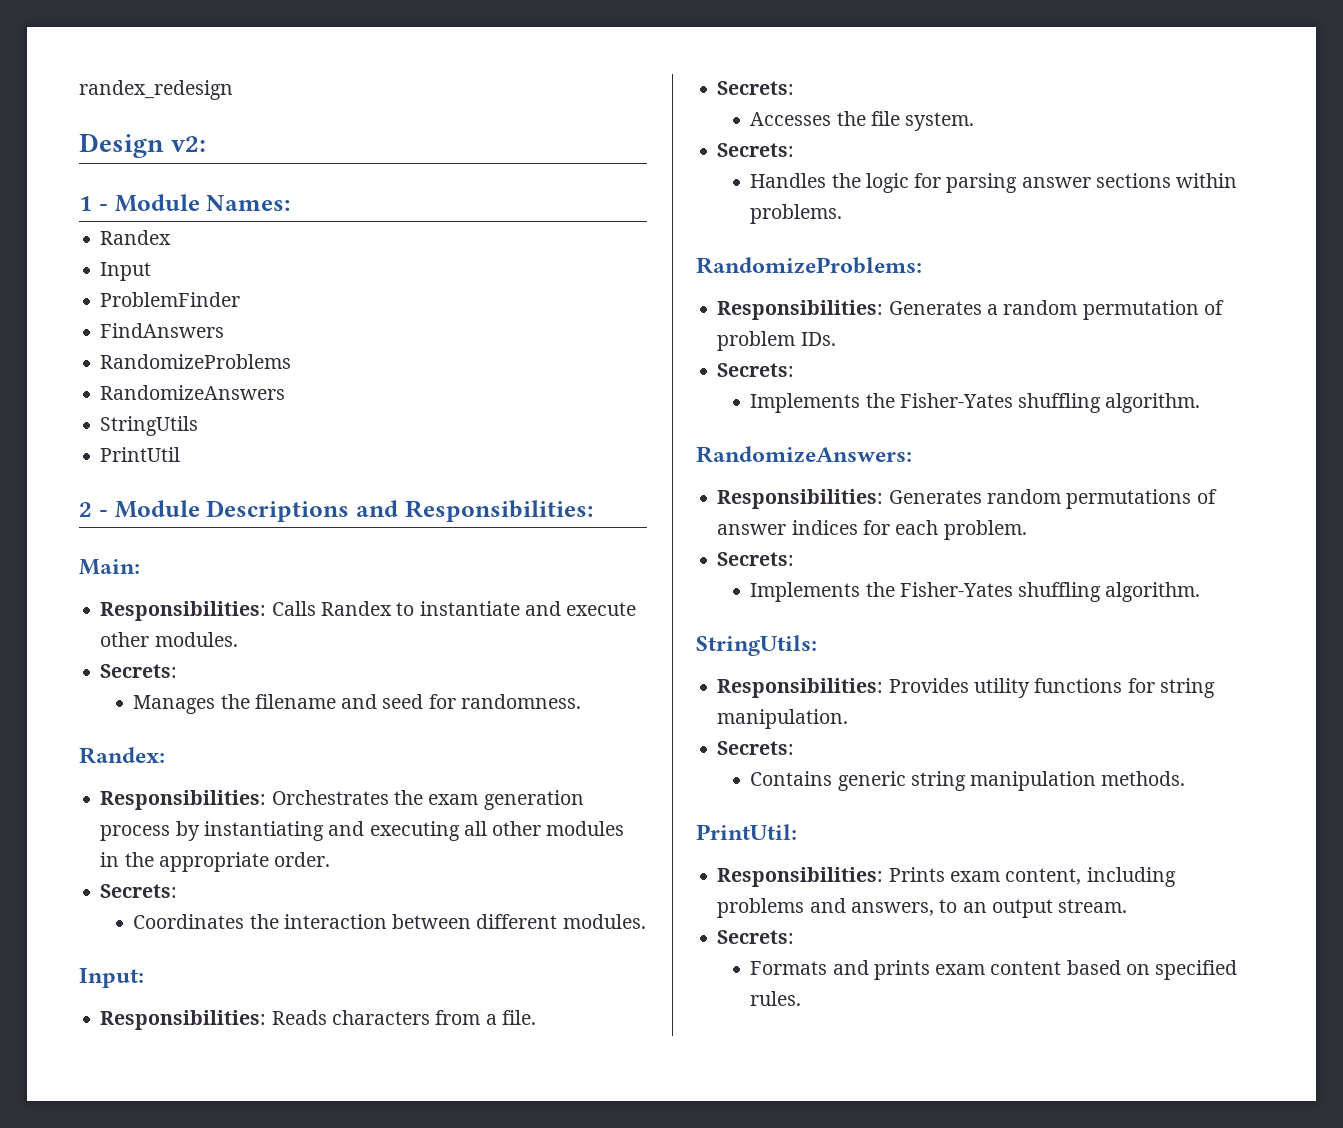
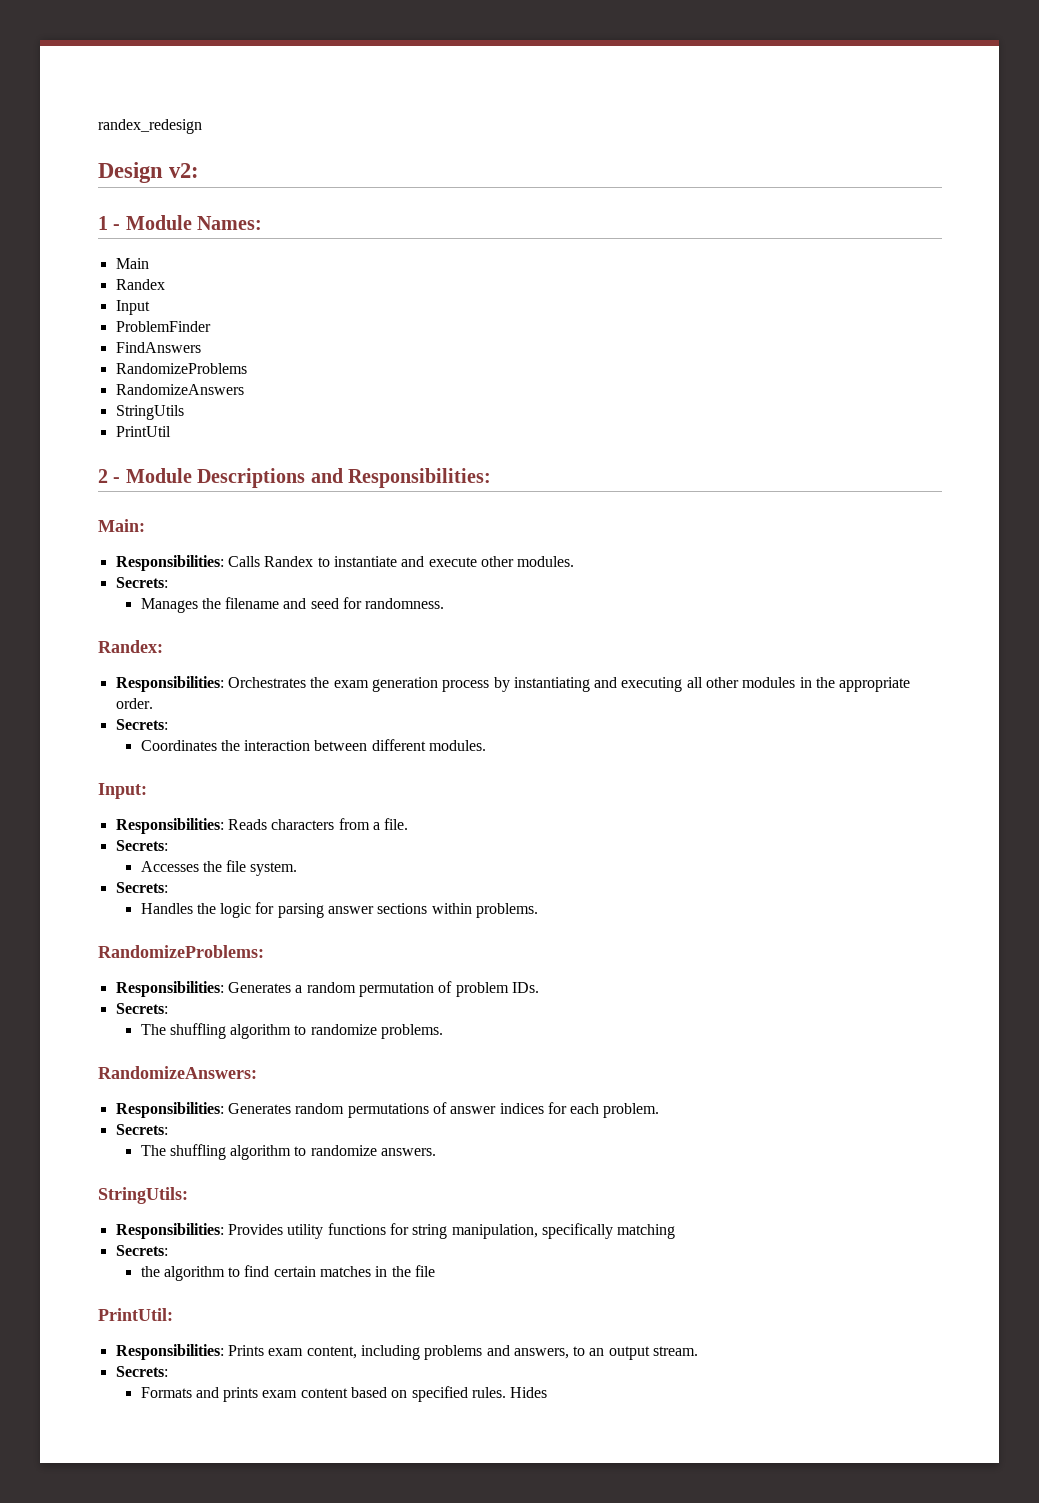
+ Main
  Responsibilities: Generates a random permutation of problem IDs.
  Secrets:
- Implements the Fisher-Yates shuffling algorithm.
+ The shuffling algorithm to randomize problems.
  Responsibilities: Generates random permutations of answer indices for each problem.
  Secrets:
- Implements the Fisher-Yates shuffling algorithm.
+ The shuffling algorithm to randomize answers.
- Responsibilities: Provides utility functions for string manipulation.
+ Responsibilities: Provides utility functions for string manipulation, specifically matching
  Secrets:
- Contains generic string manipulation methods.
+ the algorithm to find certain matches in the file
+ Hides

